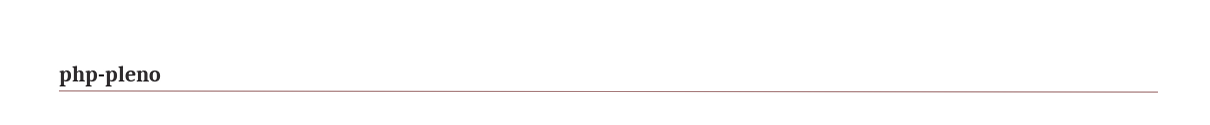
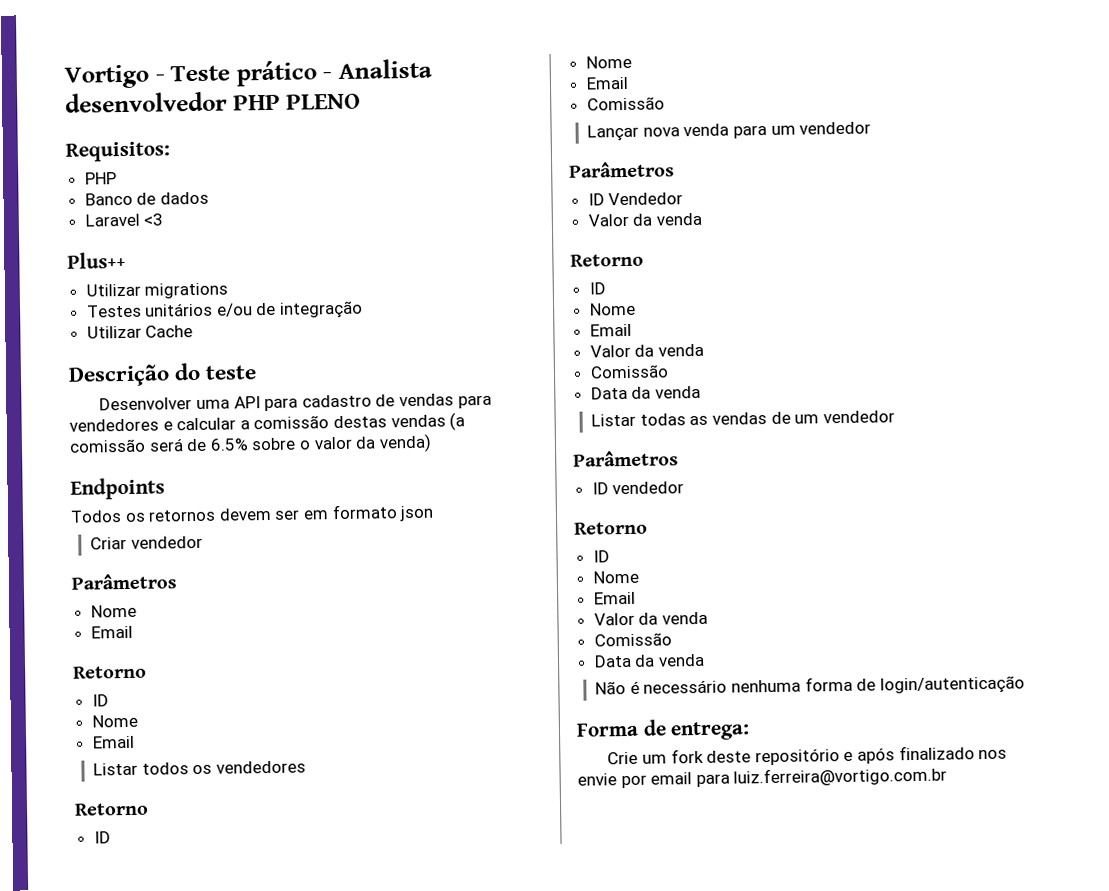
- php-pleno
+ Vortigo - Teste prático - Analista desenvolvedor PHP PLENO
+ Requisitos:
+ PHP
+ Banco de dados
+ Laravel <3
+ Plus++
+ Utilizar migrations
+ Testes unitários e/ou de integração
+ Utilizar Cache
+ Descrição do teste
+ Desenvolver uma API para cadastro de vendas para vendedores e calcular a comissão destas vendas (a comissão será de 6.5% sobre o valor da venda)
+ Endpoints
+ Todos os retornos devem ser em formato json
+ Criar vendedor
+ Parâmetros
+ Nome
+ Email
+ Retorno
+ ID
+ Nome
+ Email
+ Listar todos os vendedores
+ Retorno
+ ID
+ Nome
+ Email
+ Comissão
+ Lançar nova venda para um vendedor
+ Parâmetros
+ ID Vendedor
+ Valor da venda
+ Retorno
+ ID
+ Nome
+ Email
+ Valor da venda
+ Comissão
+ Data da venda
+ Listar todas as vendas de um vendedor
+ Parâmetros
+ ID vendedor
+ Retorno
+ ID
+ Nome
+ Email
+ Valor da venda
+ Comissão
+ Data da venda
+ Não é necessário nenhuma forma de login/autenticação
+ Forma de entrega:
+ Crie um fork deste repositório e após finalizado nos envie por email para luiz.ferreira@vortigo.com.br

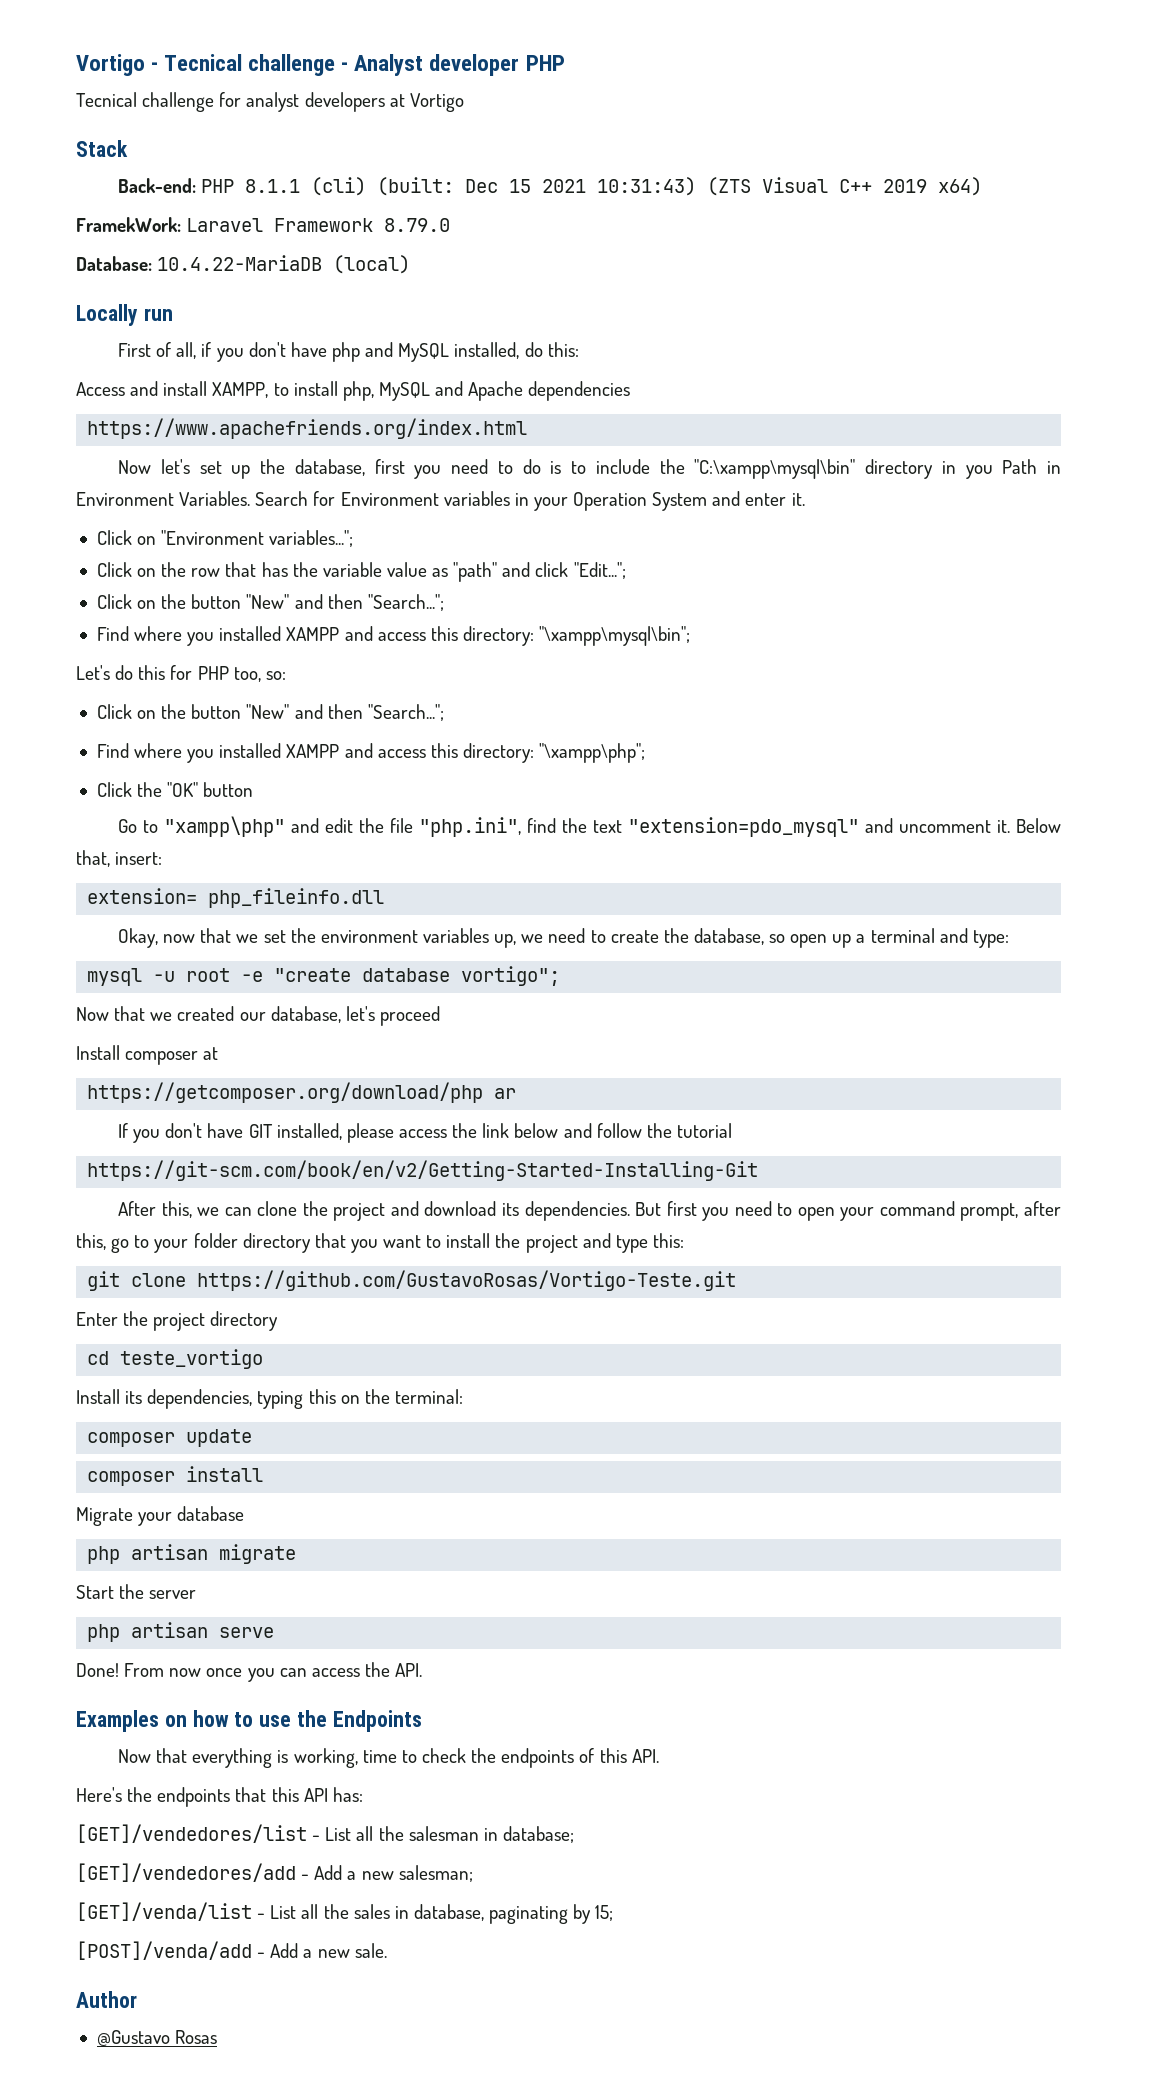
- Vortigo - Teste prático - Analista desenvolvedor PHP PLENO
- Requisitos:
- PHP
- Banco de dados
- Laravel <3
- Plus++
- Utilizar migrations
- Testes unitários e/ou de integração
- Utilizar Cache
- Descrição do teste
- Desenvolver uma API para cadastro de vendas para vendedores e calcular a comissão destas vendas (a comissão será de 6.5% sobre o valor da venda)
- Endpoints
- Todos os retornos devem ser em formato json
- Criar vendedor
- Parâmetros
- Nome
- Email
- Retorno
- ID
- Nome
- Email
- Listar todos os vendedores
- Retorno
- ID
- Nome
- Email
- Comissão
- Lançar nova venda para um vendedor
- Parâmetros
- ID Vendedor
- Valor da venda
- Retorno
- ID
- Nome
- Email
- Valor da venda
- Comissão
- Data da venda
- Listar todas as vendas de um vendedor
- Parâmetros
- ID vendedor
- Retorno
- ID
- Nome
- Email
- Valor da venda
- Comissão
- Data da venda
- Não é necessário nenhuma forma de login/autenticação
- Forma de entrega:
- Crie um fork deste repositório e após finalizado nos envie por email para luiz.ferreira@vortigo.com.br
+ Vortigo - Tecnical challenge - Analyst developer PHP
+ Tecnical challenge for analyst developers at Vortigo
+ Stack
+ Back-end: PHP 8.1.1 (cli) (built: Dec 15 2021 10:31:43) (ZTS Visual C++ 2019 x64)
+ FramekWork: Laravel Framework 8.79.0
+ Database: 10.4.22-MariaDB (local)
+ Locally run
+ First of all, if you don't have php and MySQL installed, do this:
+ Access and install XAMPP, to install php, MySQL and Apache dependencies
+ https://www.apachefriends.org/index.html
+ Now let's set up the database, first you need to do is to include the "C:\xampp\mysql\bin" directory in you Path in Environment Variables. Search for Environment variables in your Operation System and enter it.
+ Click on "Environment variables...";
+ Click on the row that has the variable value as "path" and click "Edit...";
+ Click on the button "New" and then "Search...";
+ Find where you installed XAMPP and access this directory: "\xampp\mysql\bin";
+ Let's do this for PHP too, so:
+ Click on the button "New" and then "Search...";
+ Find where you installed XAMPP and access this directory: "\xampp\php";
+ Click the "OK" button
+ Go to "xampp\php" and edit the file "php.ini", find the text "extension=pdo_mysql" and uncomment it. Below that, insert:
+ extension= php_fileinfo.dll
+ Okay, now that we set the environment variables up, we need to create the database, so open up a terminal and type:
+ mysql -u root -e "create database vortigo";
+ Now that we created our database, let's proceed
+ Install composer at
+ https://getcomposer.org/download/php ar
+ If you don't have GIT installed, please access the link below and follow the tutorial
+ https://git-scm.com/book/en/v2/Getting-Started-Installing-Git
+ After this, we can clone the project and download its dependencies. But first you need to open your command prompt, after this, go to your folder directory that you want to install the project and type this:
+ git clone https://github.com/GustavoRosas/Vortigo-Teste.git
+ Enter the project directory
+ cd teste_vortigo
+ Install its dependencies, typing this on the terminal:
+ composer update
+ composer install
+ Migrate your database
+ php artisan migrate
+ Start the server
+ php artisan serve
+ Done! From now once you can access the API.
+ Examples on how to use the Endpoints
+ Now that everything is working, time to check the endpoints of this API.
+ Here's the endpoints that this API has:
+ [GET]/vendedores/list - List all the salesman in database;
+ [GET]/vendedores/add - Add a new salesman;
+ [GET]/venda/list - List all the sales in database, paginating by 15;
+ [POST]/venda/add - Add a new sale.
+ Author
+ @Gustavo Rosas

